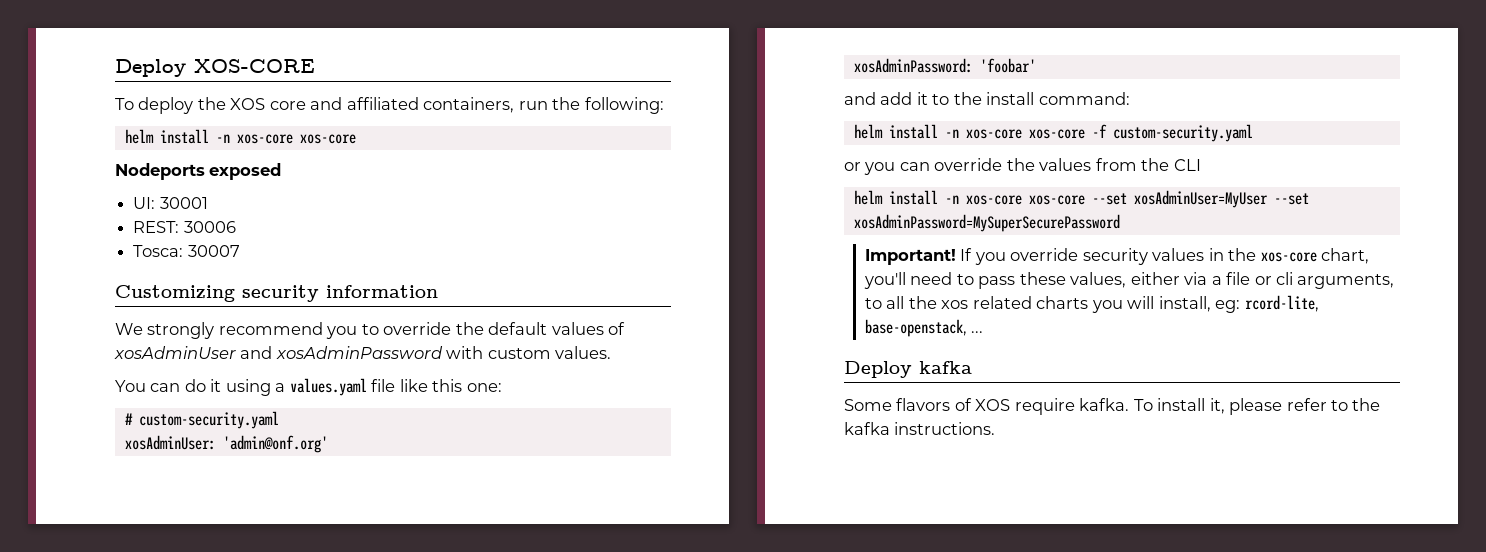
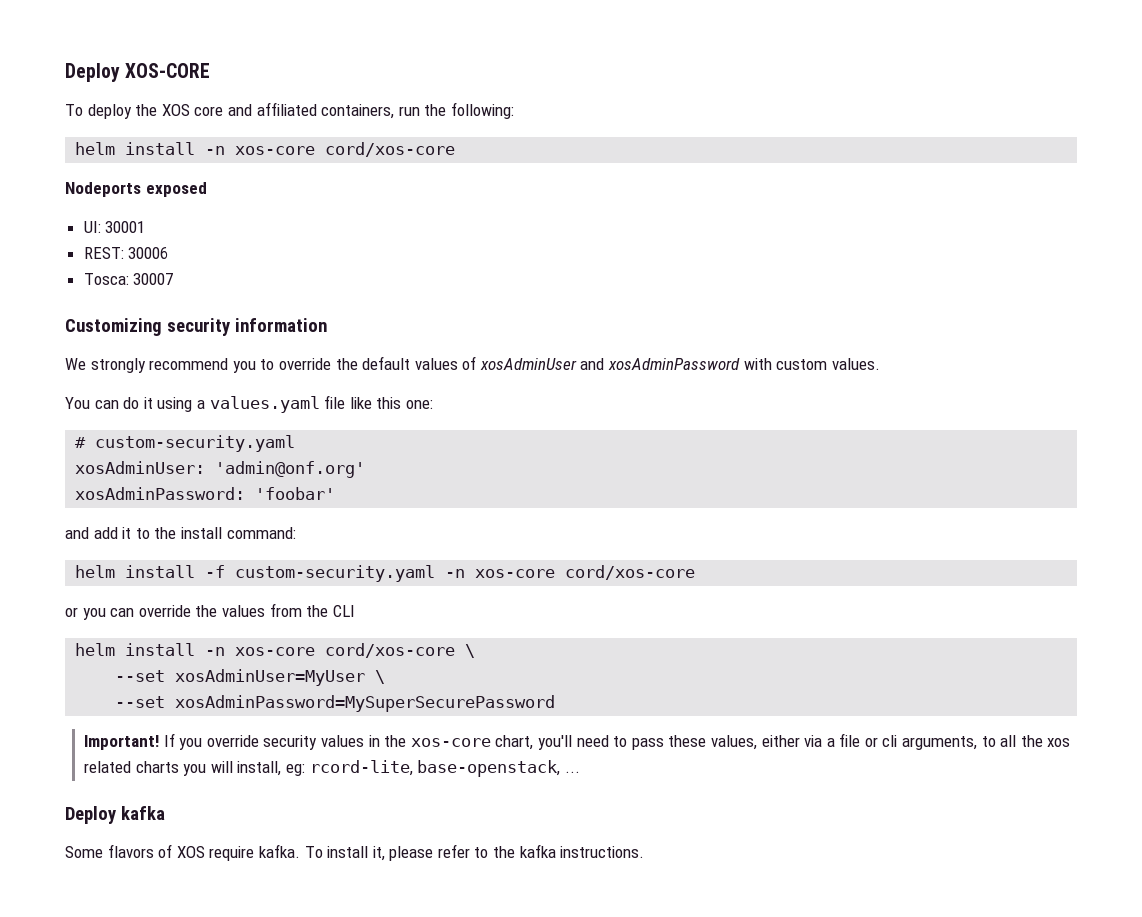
  To deploy the XOS core and affiliated containers, run the following:
- helm install -n xos-core xos-core
+ helm install -n xos-core cord/xos-core
- helm install -n xos-core xos-core -f custom-security.yaml
+ helm install -f custom-security.yaml -n xos-core cord/xos-core
- helm install -n xos-core xos-core --set xosAdminUser=MyUser --set xosAdminPassword=MySuperSecurePassword
+ helm install -n xos-core cord/xos-core \
+ --set xosAdminUser=MyUser \
+ --set xosAdminPassword=MySuperSecurePassword

